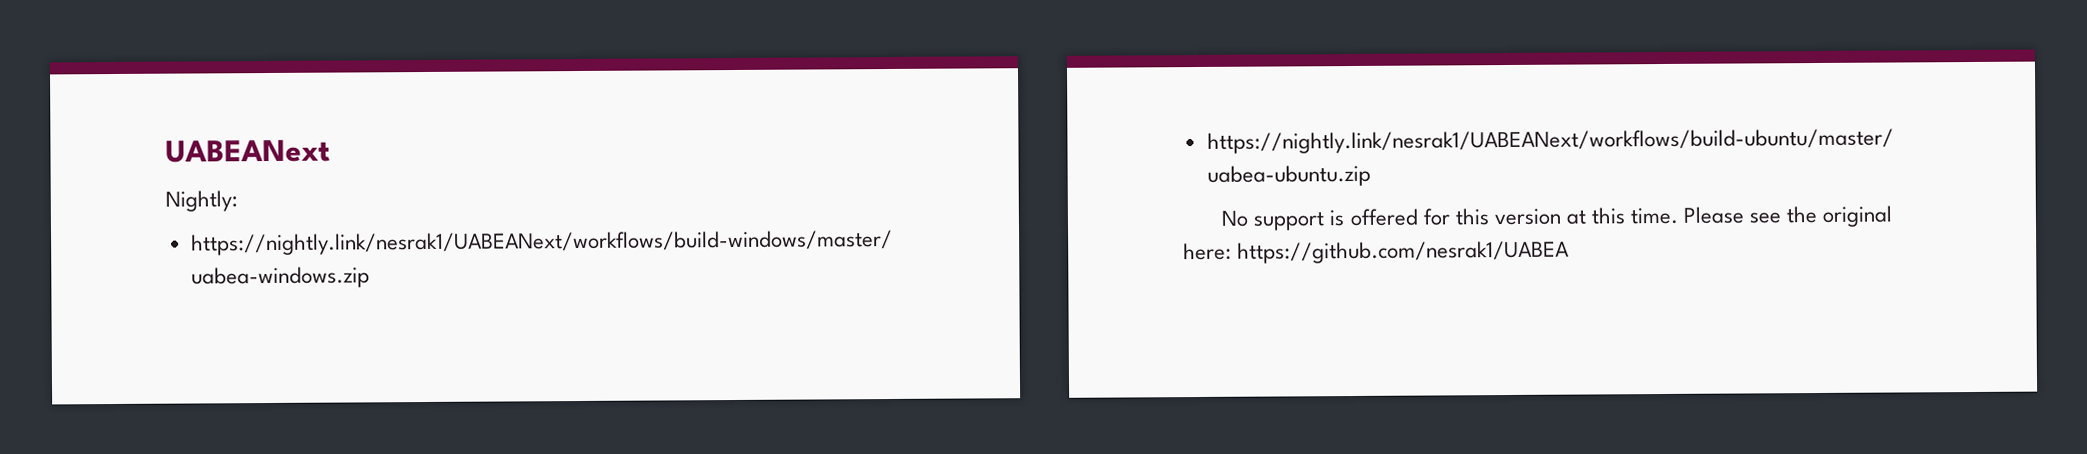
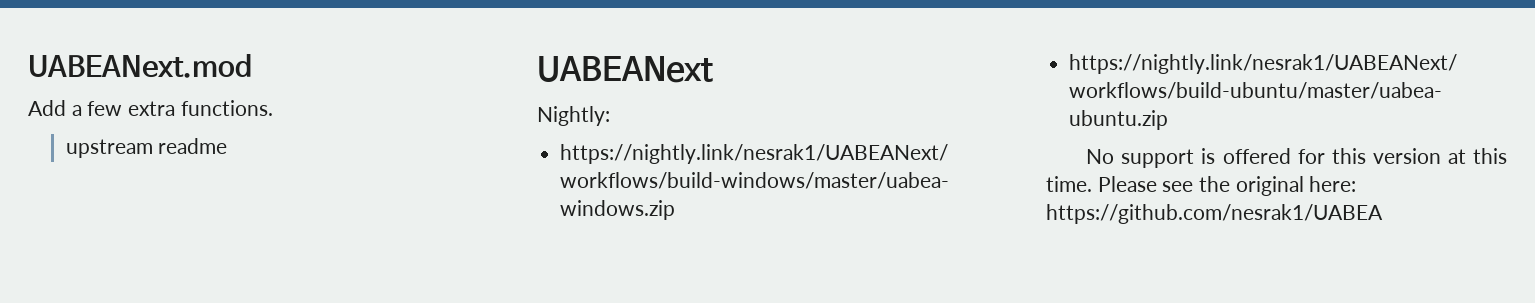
+ UABEANext.mod
+ Add a few extra functions.
+ upstream readme

